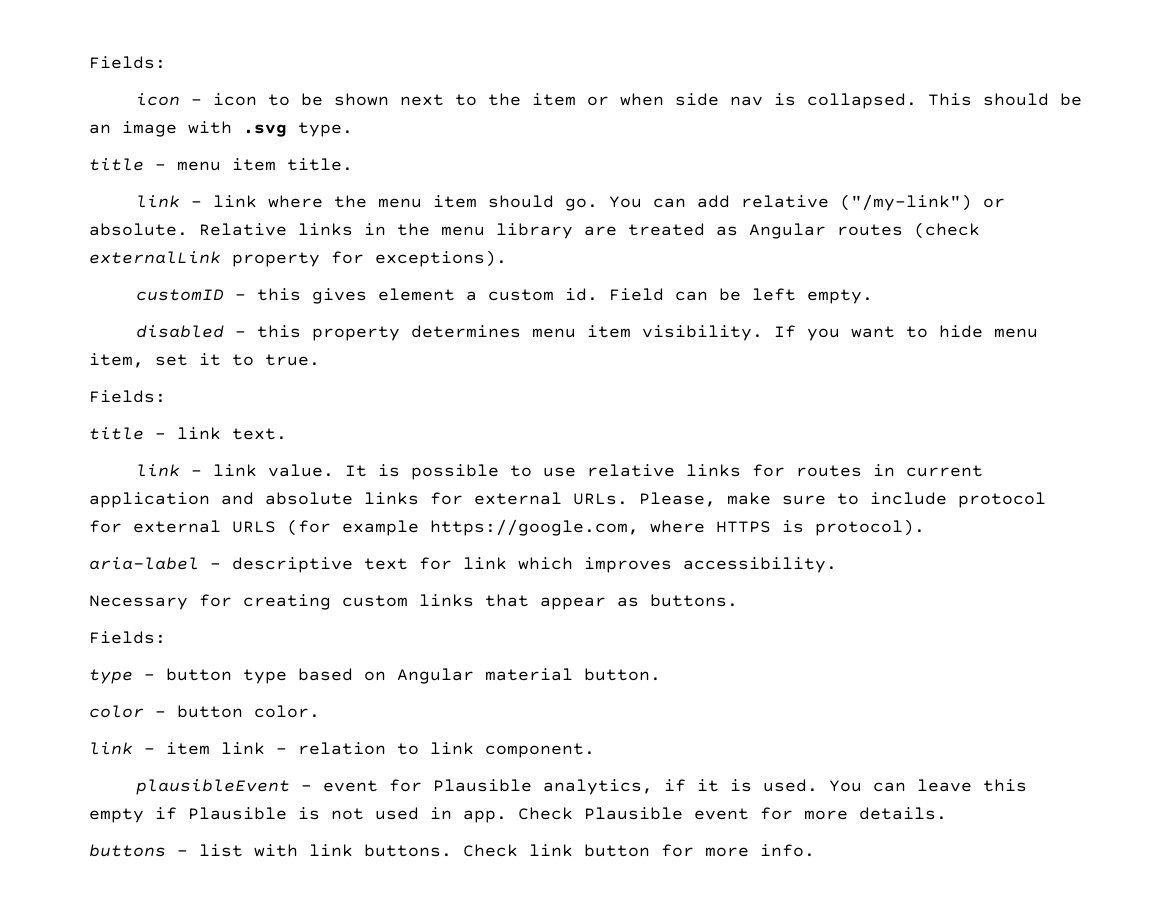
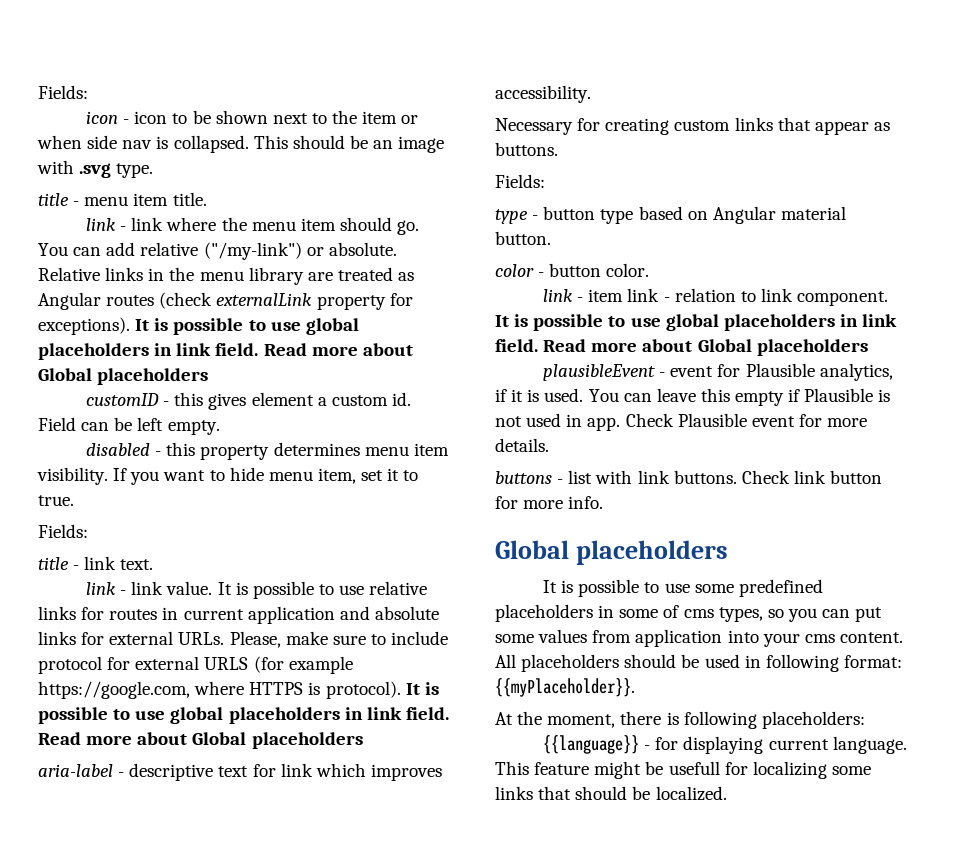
- Relative links in the menu library are treated as Angular routes (check externalLink property for exceptions).
+ Relative links in the menu library are treated as Angular routes (check externalLink property for exceptions). It is possible to use global placeholders in link field. Read more about Global placeholders
- Please, make sure to include protocol for external URLS (for example https://google.com, where HTTPS is protocol).
+ Please, make sure to include protocol for external URLS (for example https://google.com, where HTTPS is protocol). It is possible to use global placeholders in link field. Read more about Global placeholders
- link - item link - relation to link component.
+ link - item link - relation to link component. It is possible to use global placeholders in link field. Read more about Global placeholders
  Check link button for more info.
+ Global placeholders
+ It is possible to use some predefined placeholders in some of cms types, so you can put some values from application into your cms content. All placeholders should be used in following format: {{myPlaceholder}}.
+ At the moment, there is following placeholders:
+ {{language}} - for displaying current language. This feature might be usefull for localizing some links that should be localized.

